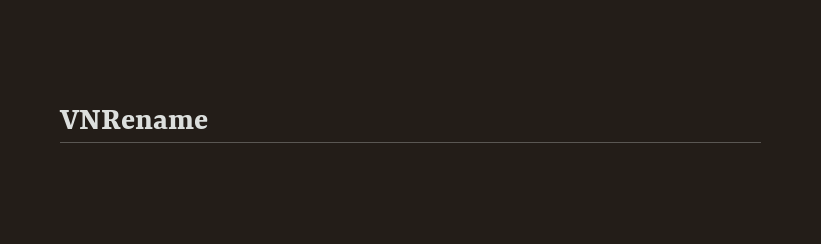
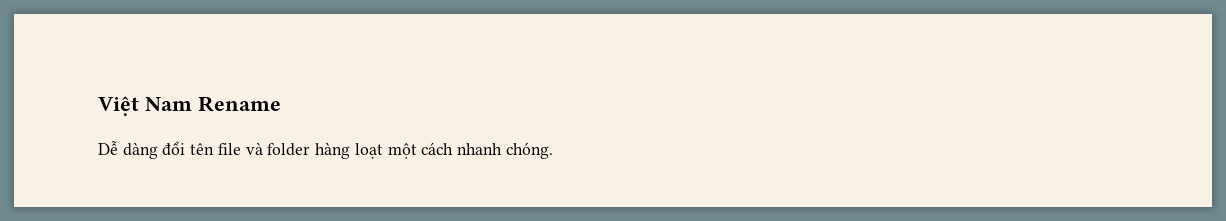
- VNRename
+ Việt Nam Rename
+ Dễ dàng đổi tên file và folder hàng loạt một cách nhanh chóng.

